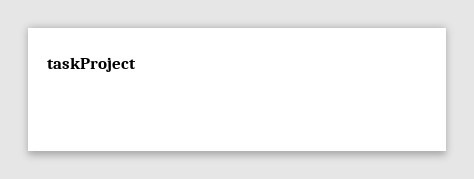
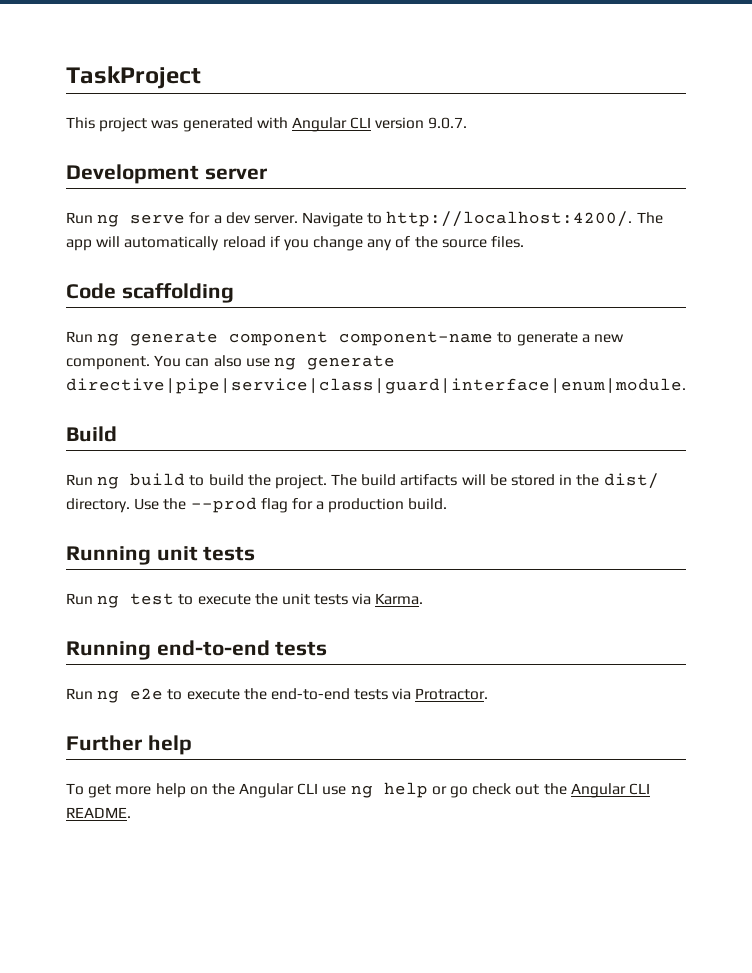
- taskProject
+ TaskProject
+ This project was generated with Angular CLI version 9.0.7.
+ Development server
+ Run ng serve for a dev server. Navigate to http://localhost:4200/. The app will automatically reload if you change any of the source files.
+ Code scaffolding
+ Run ng generate component component-name to generate a new component. You can also use ng generate directive|pipe|service|class|guard|interface|enum|module.
+ Build
+ Run ng build to build the project. The build artifacts will be stored in the dist/ directory. Use the --prod flag for a production build.
+ Running unit tests
+ Run ng test to execute the unit tests via Karma.
+ Running end-to-end tests
+ Run ng e2e to execute the end-to-end tests via Protractor.
+ Further help
+ To get more help on the Angular CLI use ng help or go check out the Angular CLI README.

